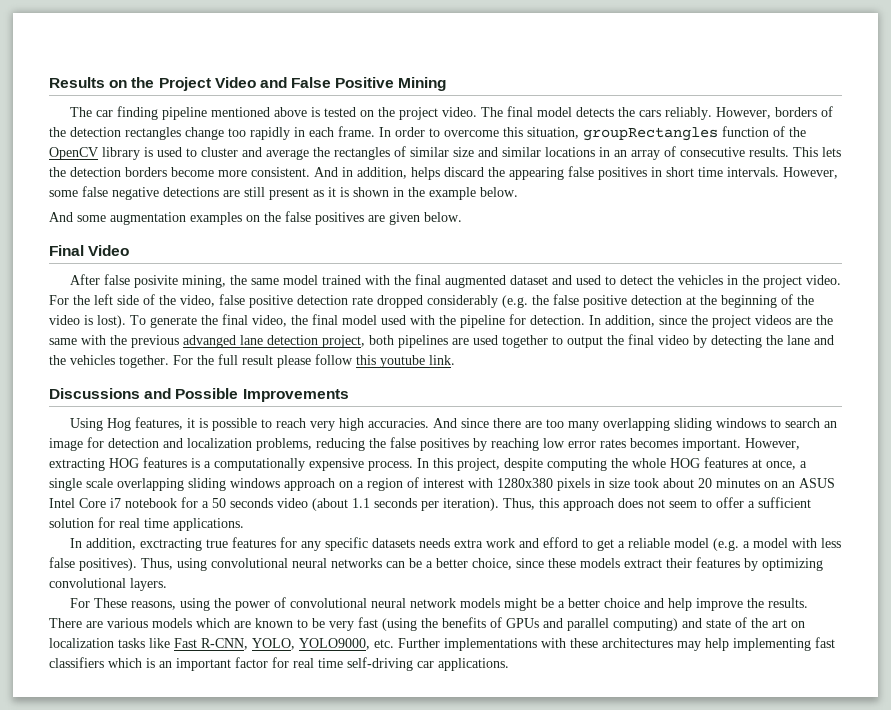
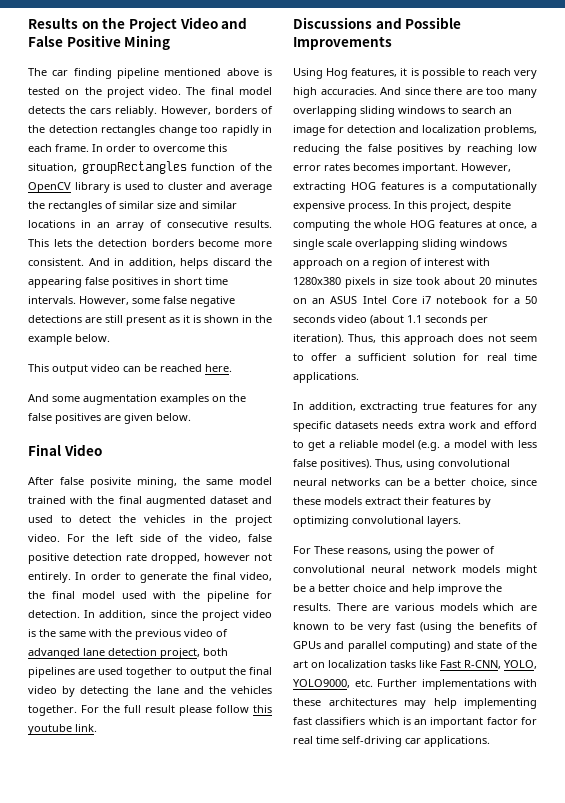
+ This output video can be reached here.
- For the left side of the video, false positive detection rate dropped considerably (e.g. the false positive detection at the beginning of the video is lost). To generate the final video, the final model used with the pipeline for detection.
+ For the left side of the video, false positive detection rate dropped, however not entirely. In order to generate the final video, the final model used with the pipeline for detection.
- In addition, since the project videos are the same with the previous advanged lane detection project, both pipelines are used together to output the final video by detecting the lane and the vehicles together.
+ In addition, since the project video is the same with the previous video of advanged lane detection project, both pipelines are used together to output the final video by detecting the lane and the vehicles together.

